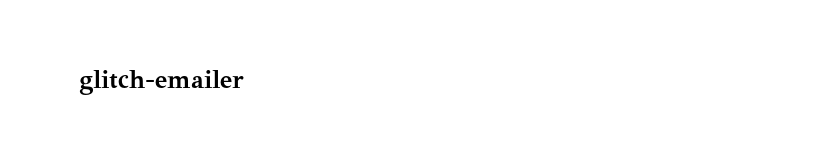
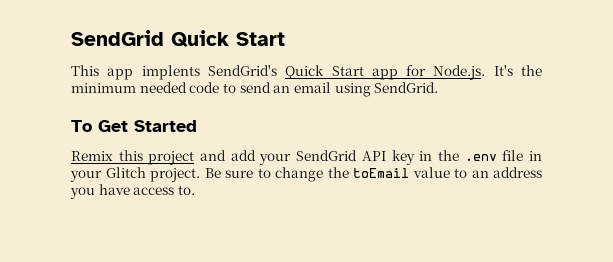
- glitch-emailer
+ SendGrid Quick Start
+ This app implents SendGrid's Quick Start app for Node.js. It's the minimum needed code to send an email using SendGrid.
+ To Get Started
+ Remix this project and add your SendGrid API key in the .env file in your Glitch project. Be sure to change the toEmail value to an address you have access to.

